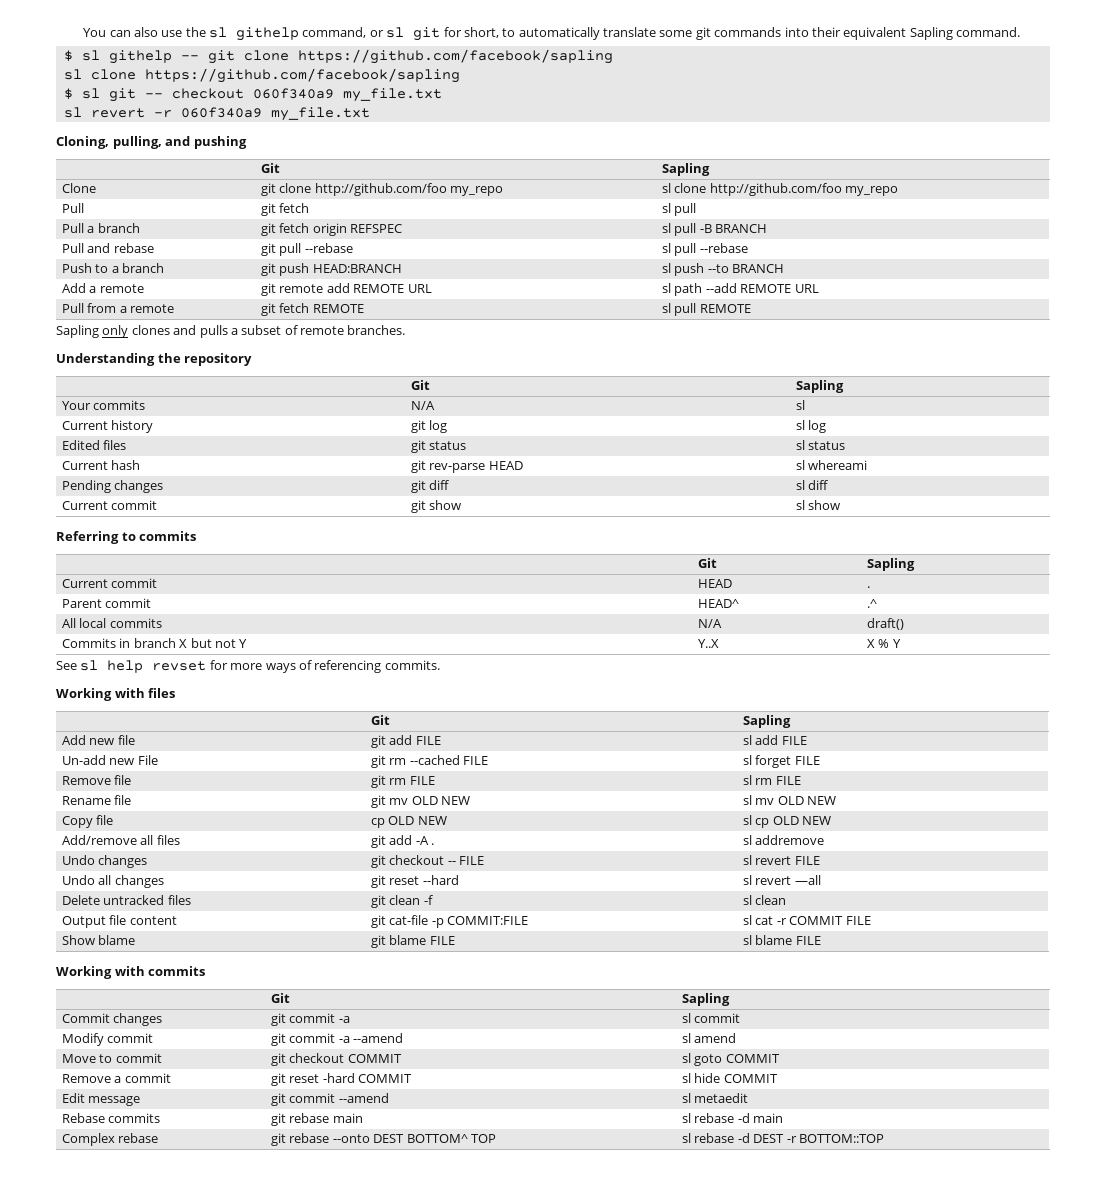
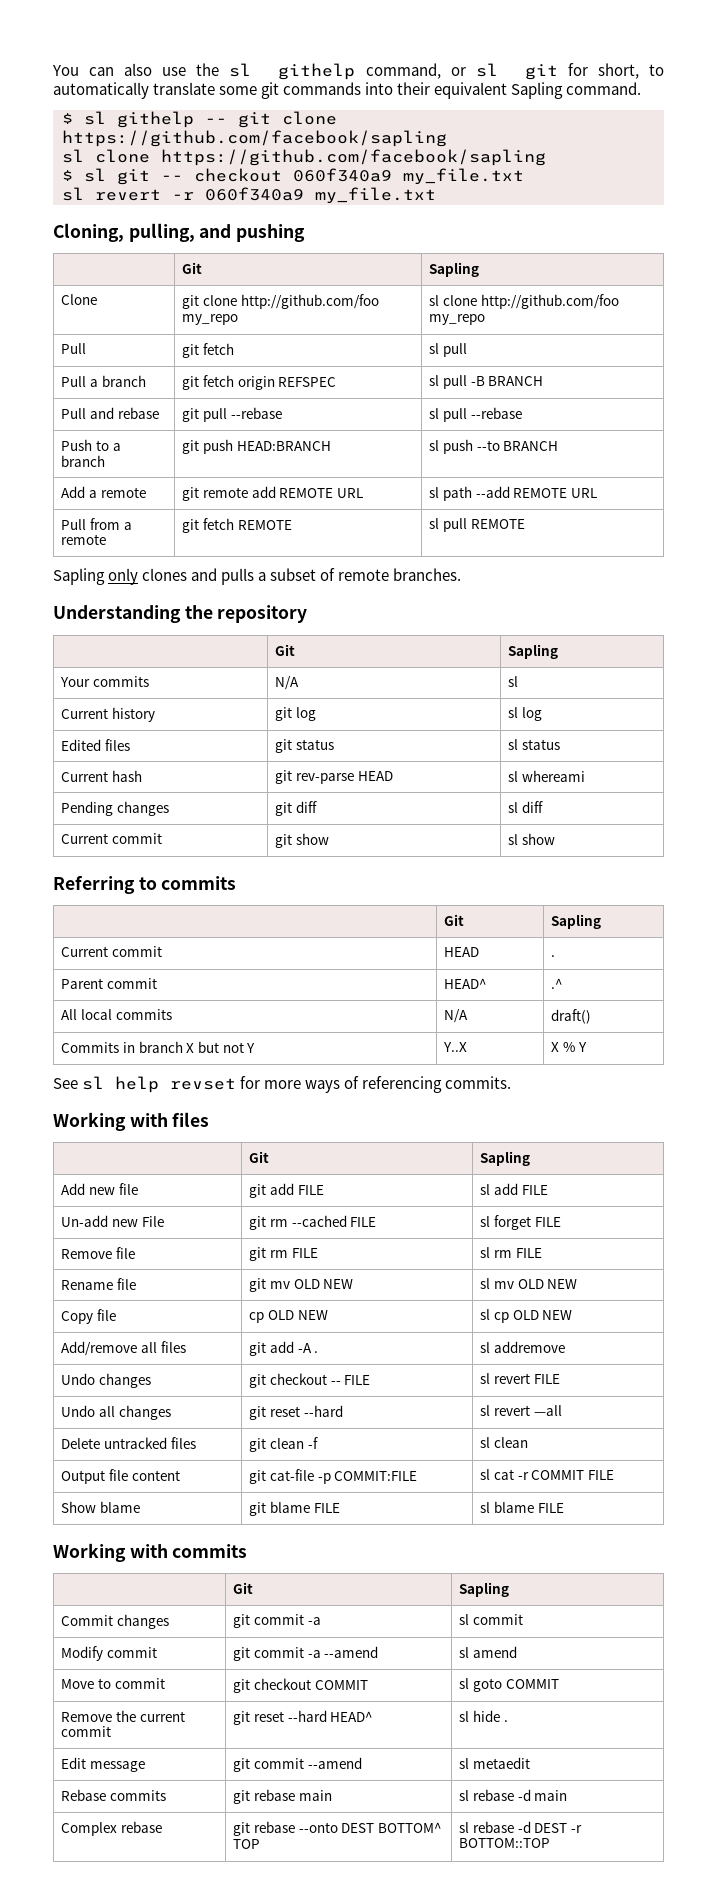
- Remove a commit | git reset -hard COMMIT | sl hide COMMIT
+ Remove the current commit | git reset --hard HEAD^ | sl hide .

